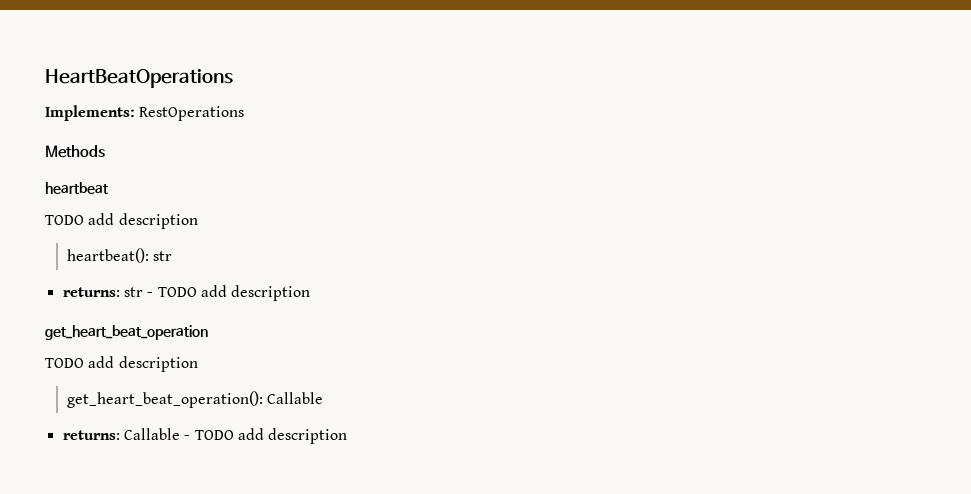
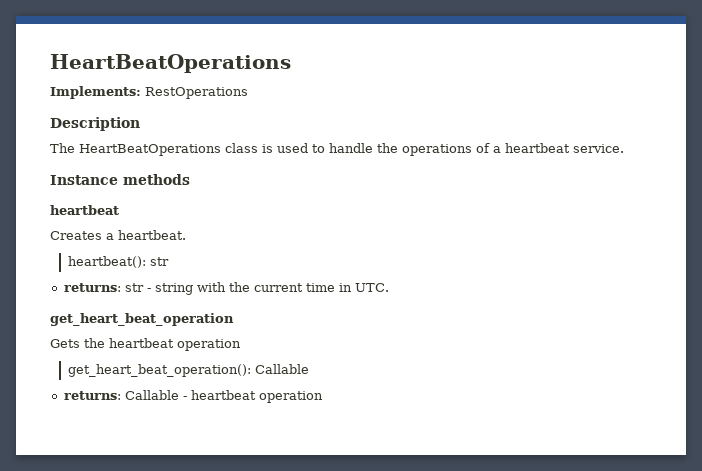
- Methods
+ Description
+ The HeartBeatOperations class is used to handle the operations of a heartbeat service.
+ Instance methods
  heartbeat
- TODO add description
+ Creates a heartbeat.
- returns: str - TODO add description
+ returns: str - string with the current time in UTC.
  get_heart_beat_operation
- TODO add description
+ Gets the heartbeat operation
- returns: Callable - TODO add description
+ returns: Callable - heartbeat operation

